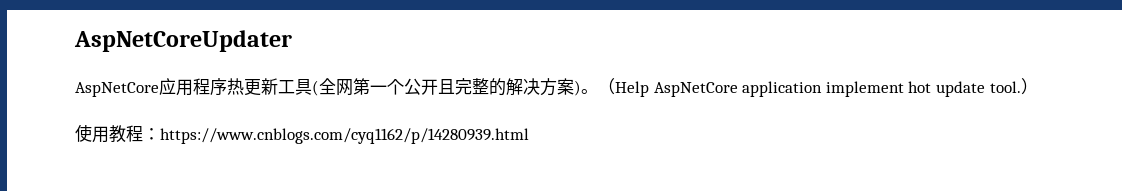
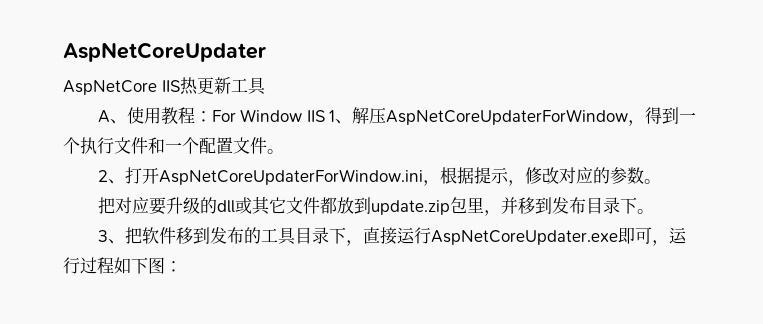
- AspNetCore应用程序热更新工具(全网第一个公开且完整的解决方案)。（Help AspNetCore application implement hot update tool.）
- 使用教程：https://www.cnblogs.com/cyq1162/p/14280939.html
+ AspNetCore IIS热更新工具
+ A、使用教程：For Window IIS 1、解压AspNetCoreUpdaterForWindow，得到一个执行文件和一个配置文件。
+ 2、打开AspNetCoreUpdaterForWindow.ini，根据提示，修改对应的参数。
+ 把对应要升级的dll或其它文件都放到update.zip包里，并移到发布目录下。
+ 3、把软件移到发布的工具目录下，直接运行AspNetCoreUpdater.exe即可，运行过程如下图：

